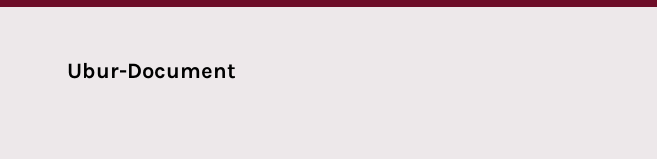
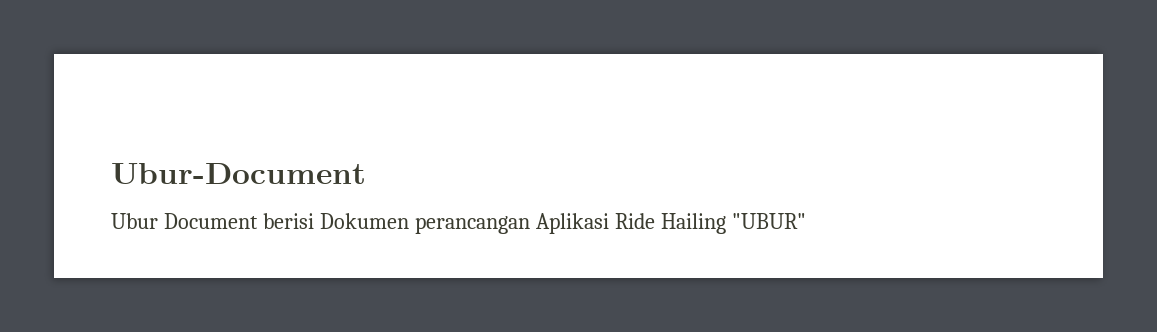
+ Ubur Document berisi Dokumen perancangan Aplikasi Ride Hailing "UBUR"

